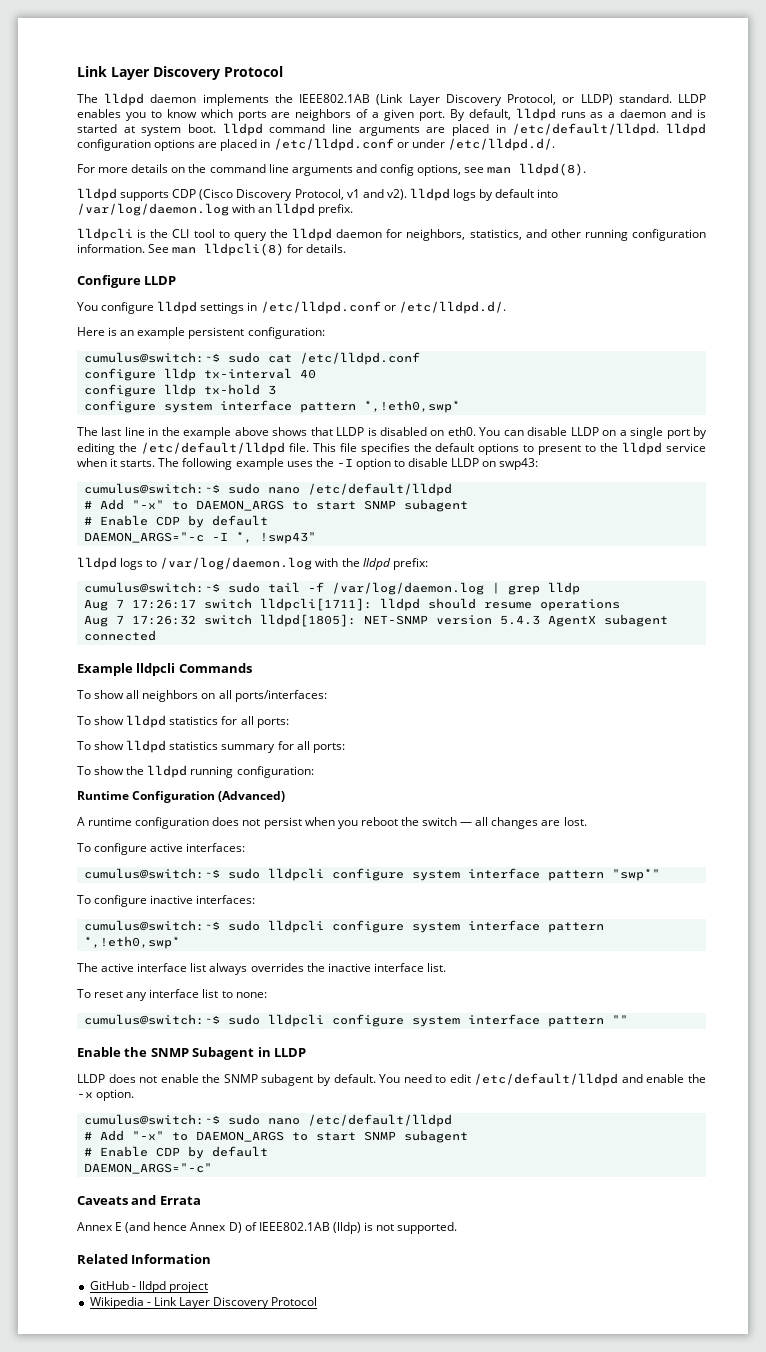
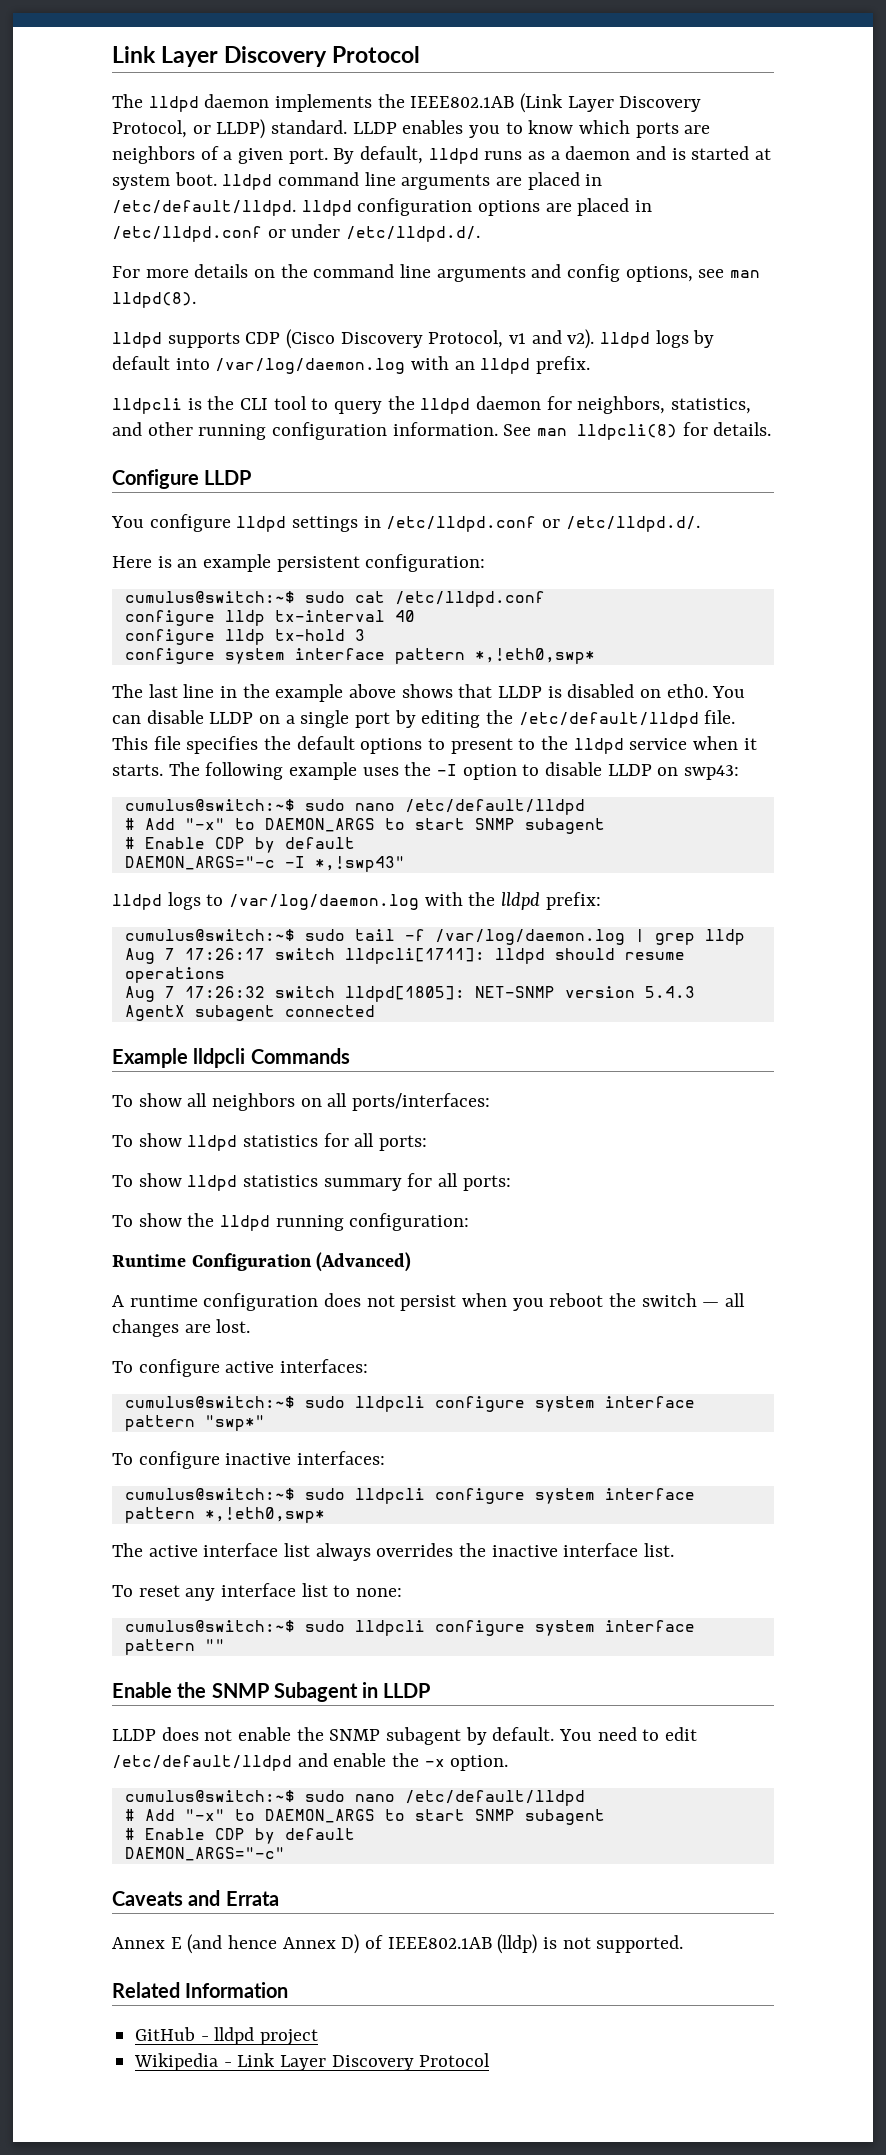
- DAEMON_ARGS="-c -I *, !swp43"
+ DAEMON_ARGS="-c -I *,!swp43"

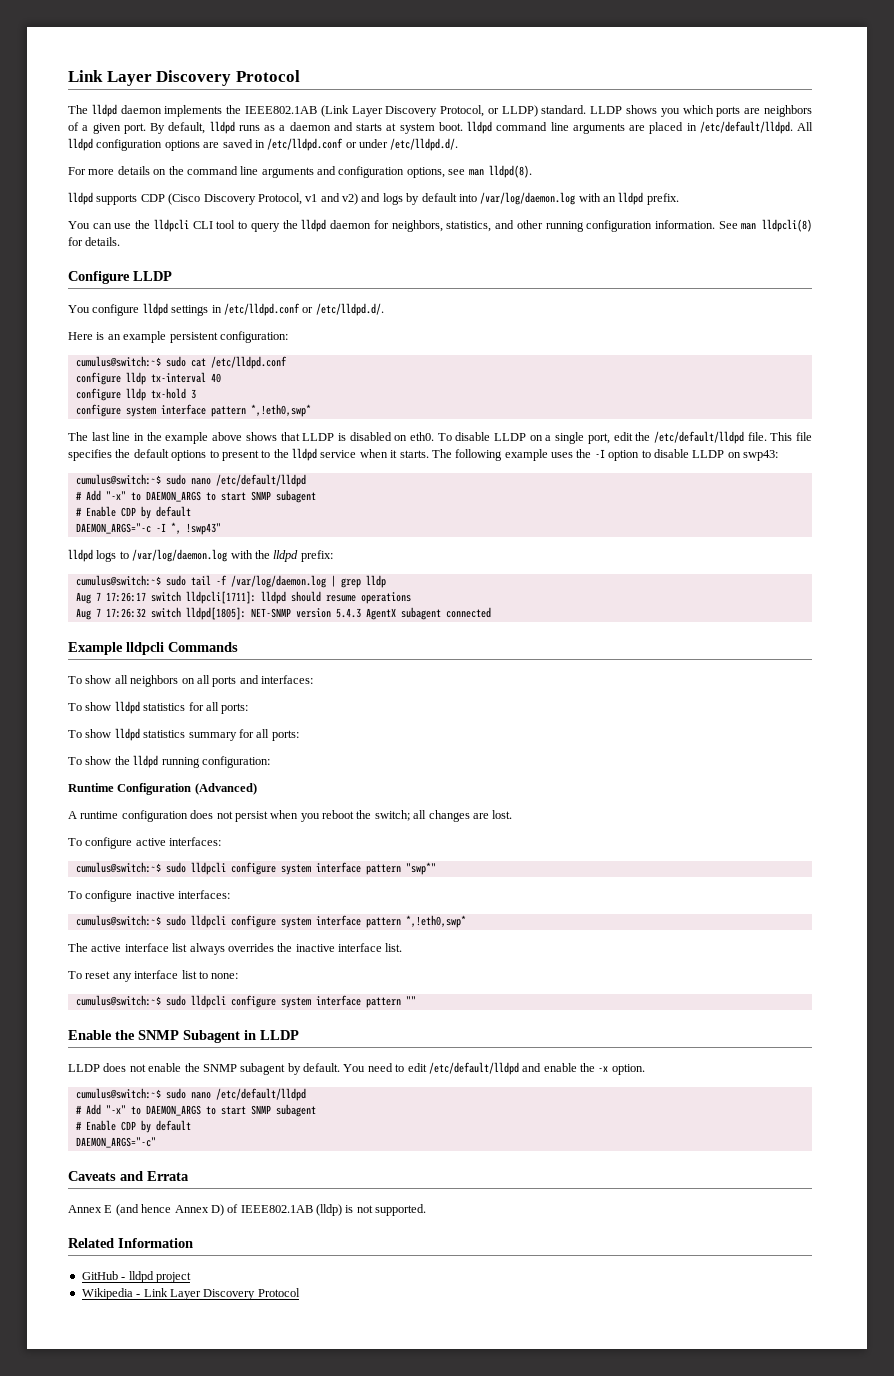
- LLDP enables you to know which ports are neighbors of a given port.
+ LLDP shows you which ports are neighbors of a given port.
- By default, lldpd runs as a daemon and is started at system boot. lldpd command line arguments are placed in /etc/default/lldpd. lldpd configuration options are placed in /etc/lldpd.conf or under /etc/lldpd.d/.
+ By default, lldpd runs as a daemon and starts at system boot. lldpd command line arguments are placed in /etc/default/lldpd. All lldpd configuration options are saved in /etc/lldpd.conf or under /etc/lldpd.d/.
- For more details on the command line arguments and config options, see man lldpd(8).
+ For more details on the command line arguments and configuration options, see man lldpd(8).
- lldpd supports CDP (Cisco Discovery Protocol, v1 and v2). lldpd logs by default into /var/log/daemon.log with an lldpd prefix.
+ lldpd supports CDP (Cisco Discovery Protocol, v1 and v2) and logs by default into /var/log/daemon.log with an lldpd prefix.
- lldpcli is the CLI tool to query the lldpd daemon for neighbors, statistics, and other running configuration information.
+ You can use the lldpcli CLI tool to query the lldpd daemon for neighbors, statistics, and other running configuration information.
- You can disable LLDP on a single port by editing the /etc/default/lldpd file.
+ To disable LLDP on a single port, edit the /etc/default/lldpd file.
- DAEMON_ARGS="-c -I *,!swp43"
+ DAEMON_ARGS="-c -I *, !swp43"
- To show all neighbors on all ports/interfaces:
+ To show all neighbors on all ports and interfaces:
- A runtime configuration does not persist when you reboot the switch — all changes are lost.
+ A runtime configuration does not persist when you reboot the switch; all changes are lost.

